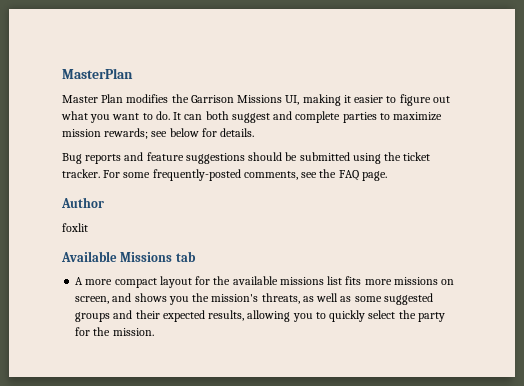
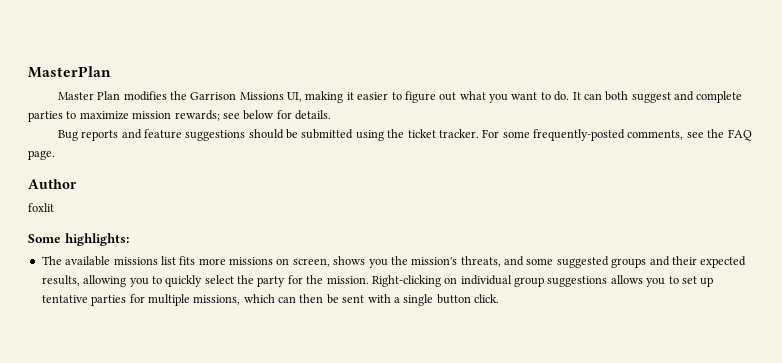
- Available Missions tab
- A more compact layout for the available missions list fits more missions on screen, and shows you the mission's threats, as well as some suggested groups and their expected results, allowing you to quickly select the party for the mission.
+ Some highlights:
+ The available missions list fits more missions on screen, shows you the mission's threats, and some suggested groups and their expected results, allowing you to quickly select the party for the mission.
+ Right-clicking on individual group suggestions allows you to set up tentative parties for multiple missions, which can then be sent with a single button click.

